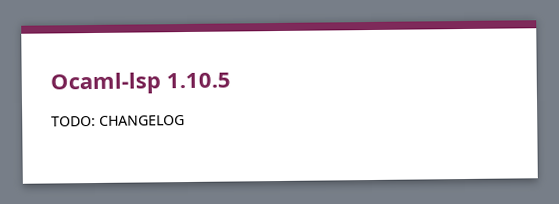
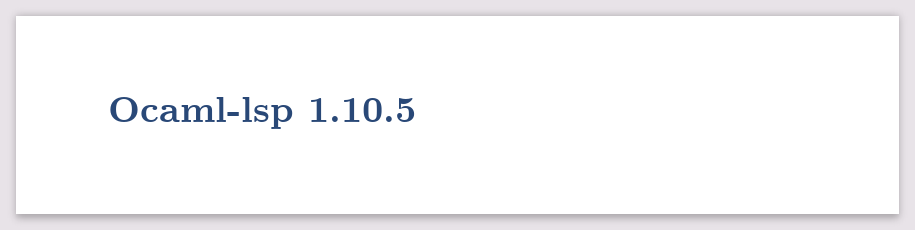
- TODO: CHANGELOG

